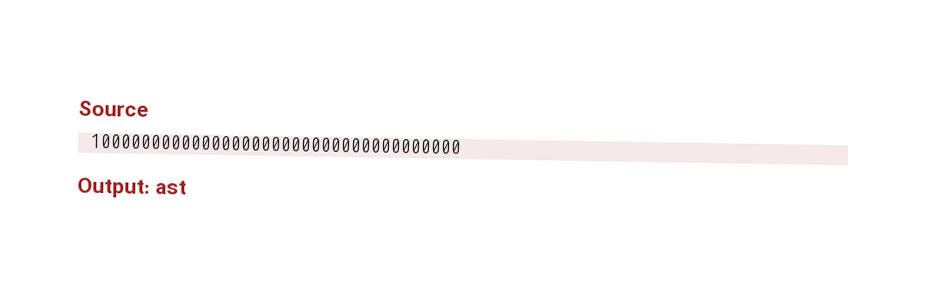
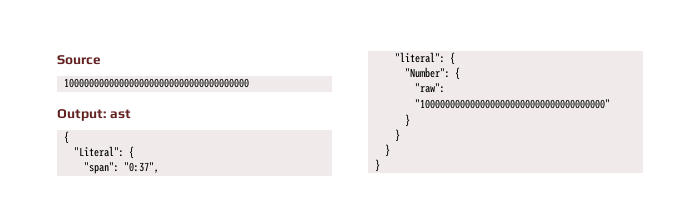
  Output: ast
+ {
+ "Literal": {
+ "span": "0:37",
+ "literal": {
+ "Number": {
+ "raw": "1000000000000000000000000000000000000"
+ }
+ }
+ }
+ }

